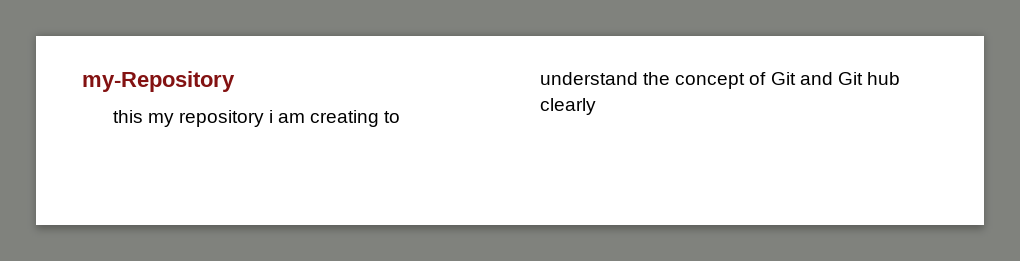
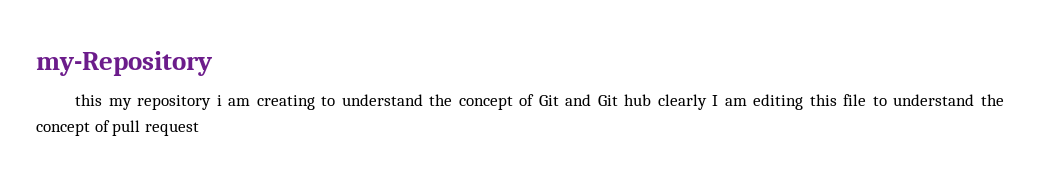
- this my repository i am creating to understand the concept of Git and Git hub clearly
+ this my repository i am creating to understand the concept of Git and Git hub clearly I am editing this file to understand the concept of pull request

